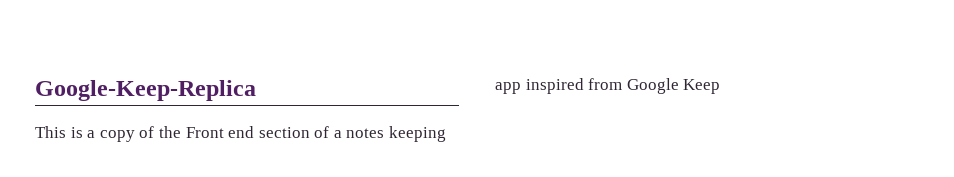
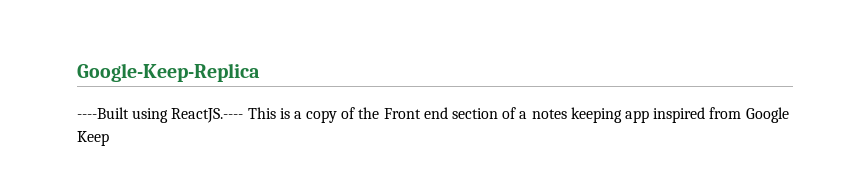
- This is a copy of the Front end section of a notes keeping app inspired from Google Keep
+ ----Built using ReactJS.---- This is a copy of the Front end section of a notes keeping app inspired from Google Keep

